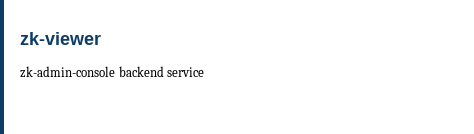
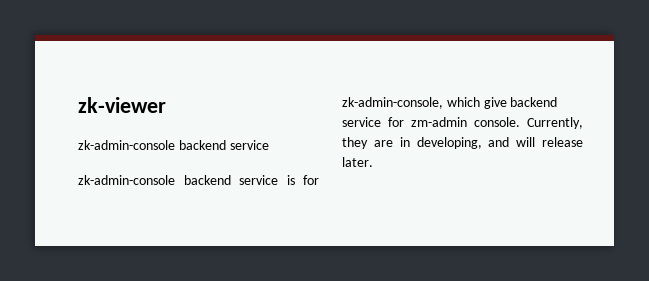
+ zk-admin-console backend service is for zk-admin-console, which give backend service for zm-admin console. Currently, they are in developing, and will release later.

